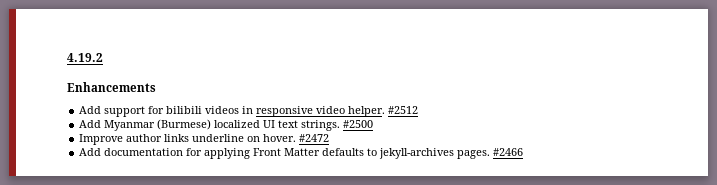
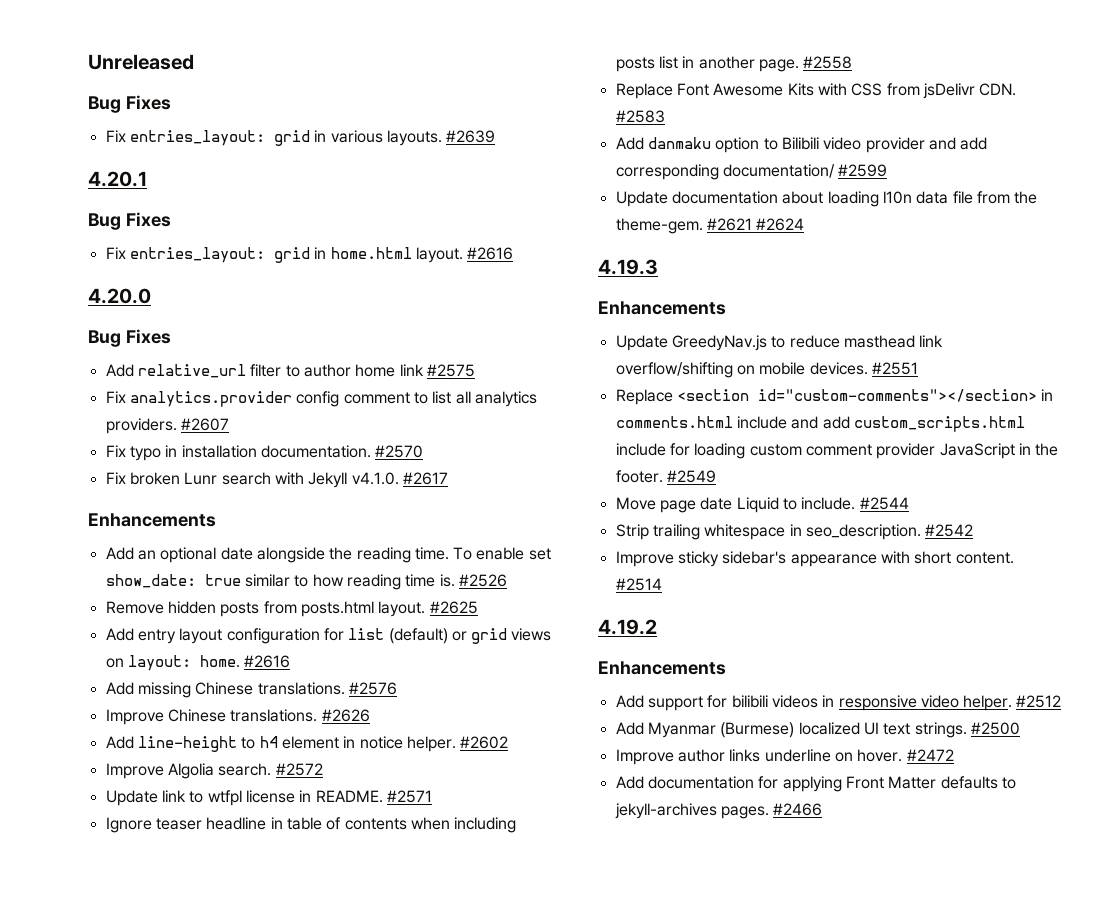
+ Unreleased
+ Bug Fixes
+ Fix entries_layout: grid in various layouts. #2639
+ 4.20.1
+ Bug Fixes
+ Fix entries_layout: grid in home.html layout. #2616
+ 4.20.0
+ Bug Fixes
+ Add relative_url filter to author home link #2575
+ Fix analytics.provider config comment to list all analytics providers. #2607
+ Fix typo in installation documentation. #2570
+ Fix broken Lunr search with Jekyll v4.1.0. #2617
+ Enhancements
+ Add an optional date alongside the reading time. To enable set show_date: true similar to how reading time is. #2526
+ Remove hidden posts from posts.html layout. #2625
+ Add entry layout configuration for list (default) or grid views on layout: home. #2616
+ Add missing Chinese translations. #2576
+ Improve Chinese translations. #2626
+ Add line-height to h4 element in notice helper. #2602
+ Improve Algolia search. #2572
+ Update link to wtfpl license in README. #2571
+ Ignore teaser headline in table of contents when including posts list in another page. #2558
+ Replace Font Awesome Kits with CSS from jsDelivr CDN. #2583
+ Add danmaku option to Bilibili video provider and add corresponding documentation/ #2599
+ Update documentation about loading l10n data file from the theme-gem. #2621 #2624
+ 4.19.3
+ Enhancements
+ Update GreedyNav.js to reduce masthead link overflow/shifting on mobile devices. #2551
+ Replace <section id="custom-comments"></section> in comments.html include and add custom_scripts.html include for loading custom comment provider JavaScript in the footer. #2549
+ Move page date Liquid to include. #2544
+ Strip trailing whitespace in seo_description. #2542
+ Improve sticky sidebar's appearance with short content. #2514

